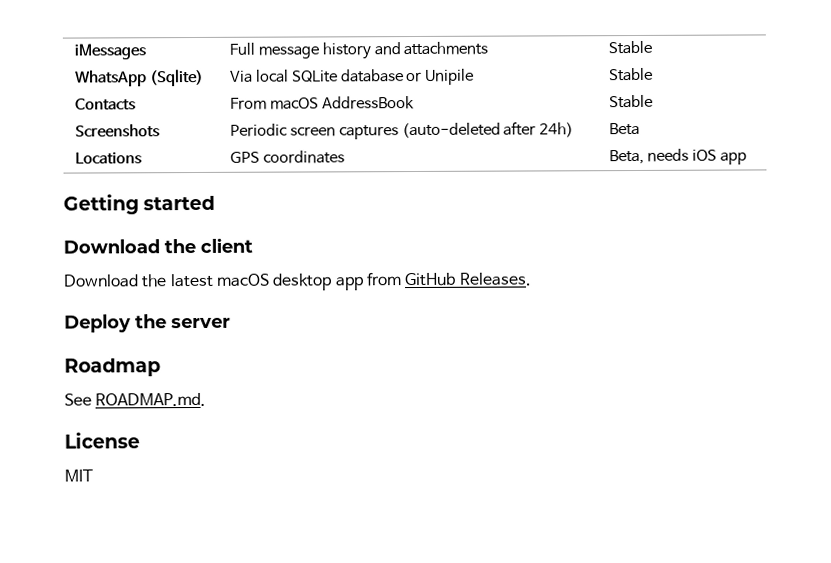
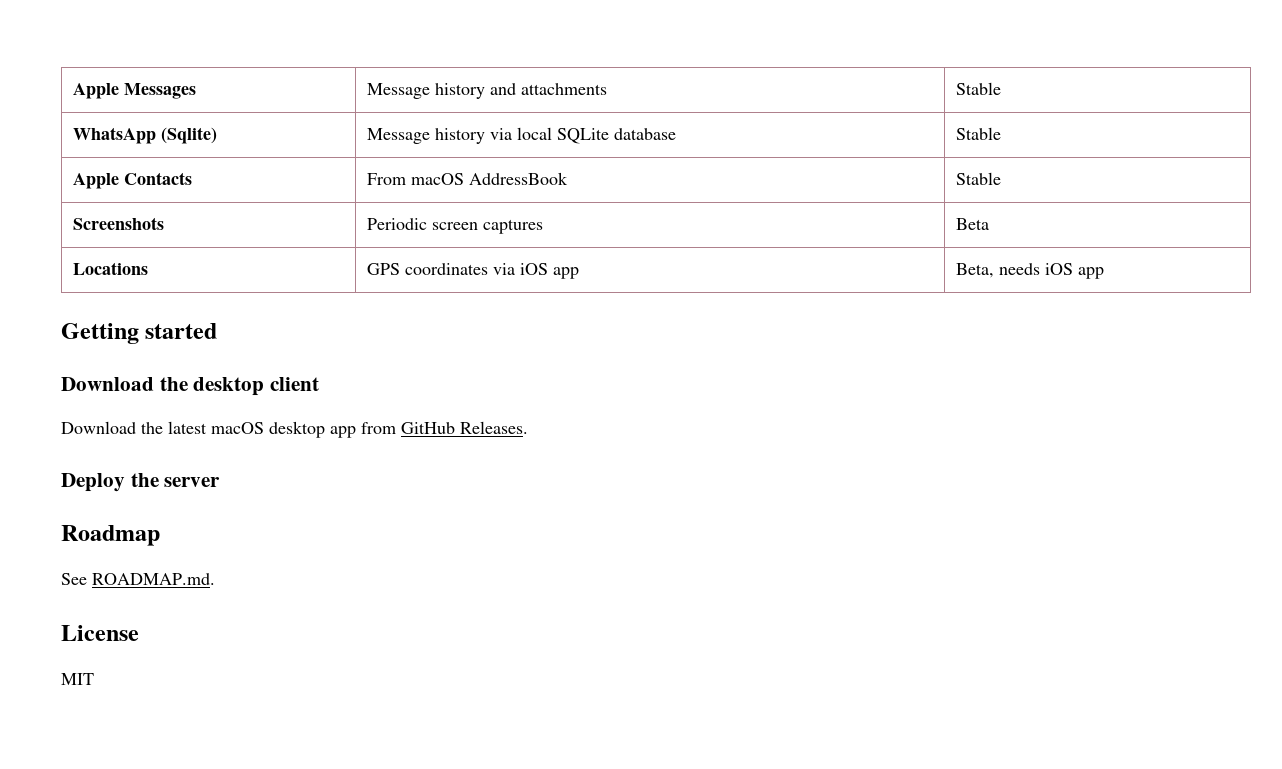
- iMessages | Full message history and attachments | Stable
+ Apple Messages | Message history and attachments | Stable
- WhatsApp (Sqlite) | Via local SQLite database or Unipile | Stable
- Contacts | From macOS AddressBook | Stable
+ WhatsApp (Sqlite) | Message history via local SQLite database | Stable
+ Apple Contacts | From macOS AddressBook | Stable
- Screenshots | Periodic screen captures (auto-deleted after 24h) | Beta
+ Screenshots | Periodic screen captures | Beta
- Locations | GPS coordinates | Beta, needs iOS app
+ Locations | GPS coordinates via iOS app | Beta, needs iOS app
- Download the client
+ Download the desktop client

